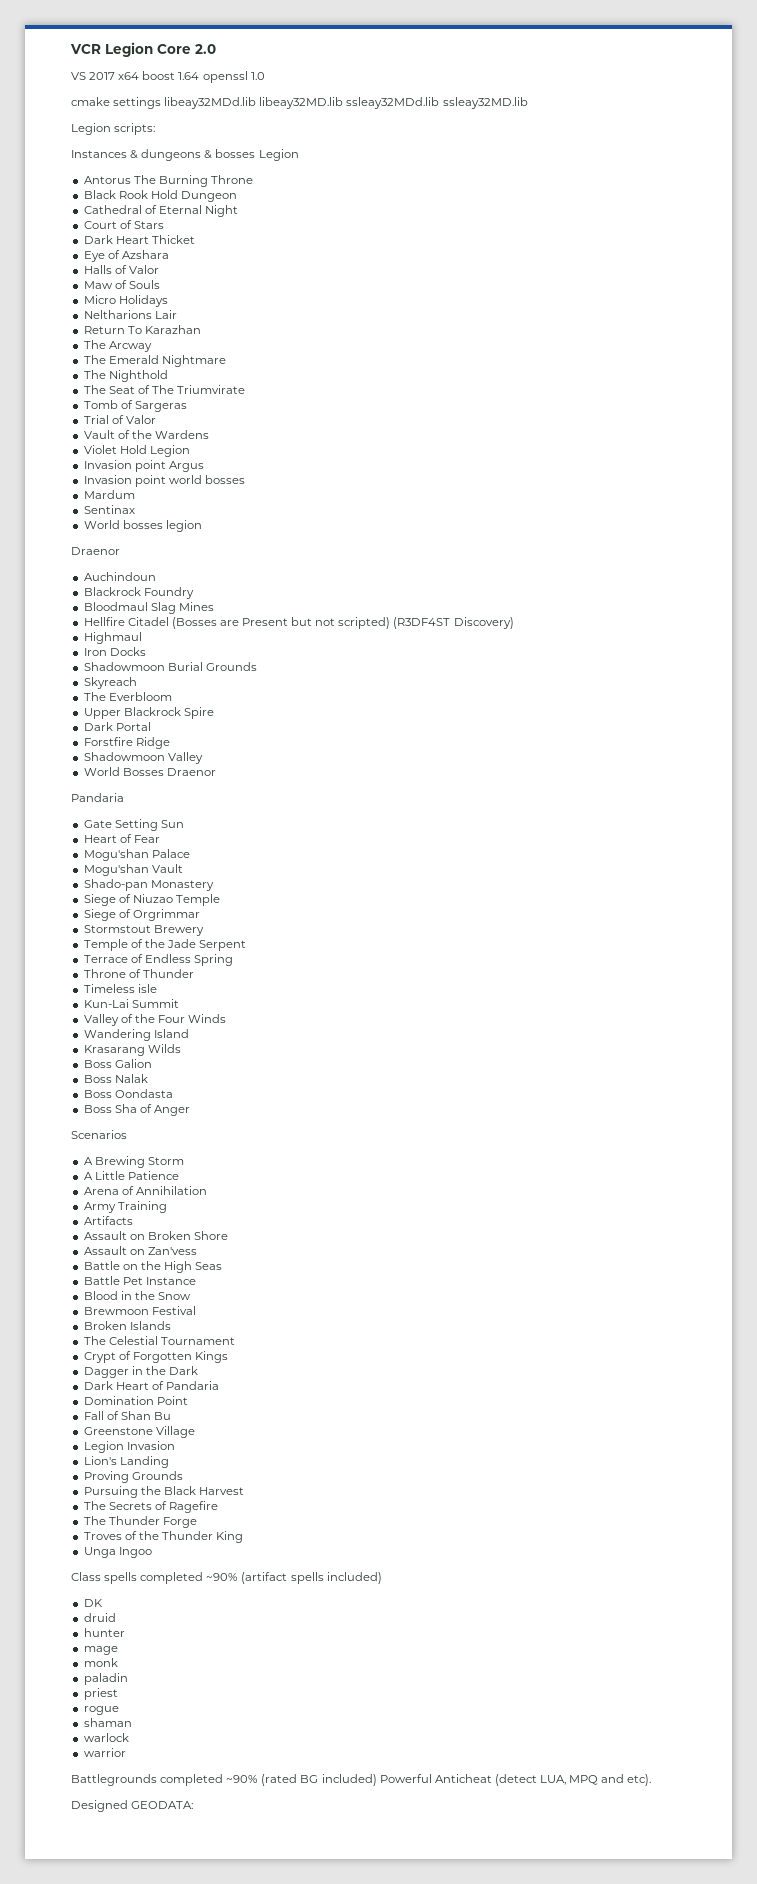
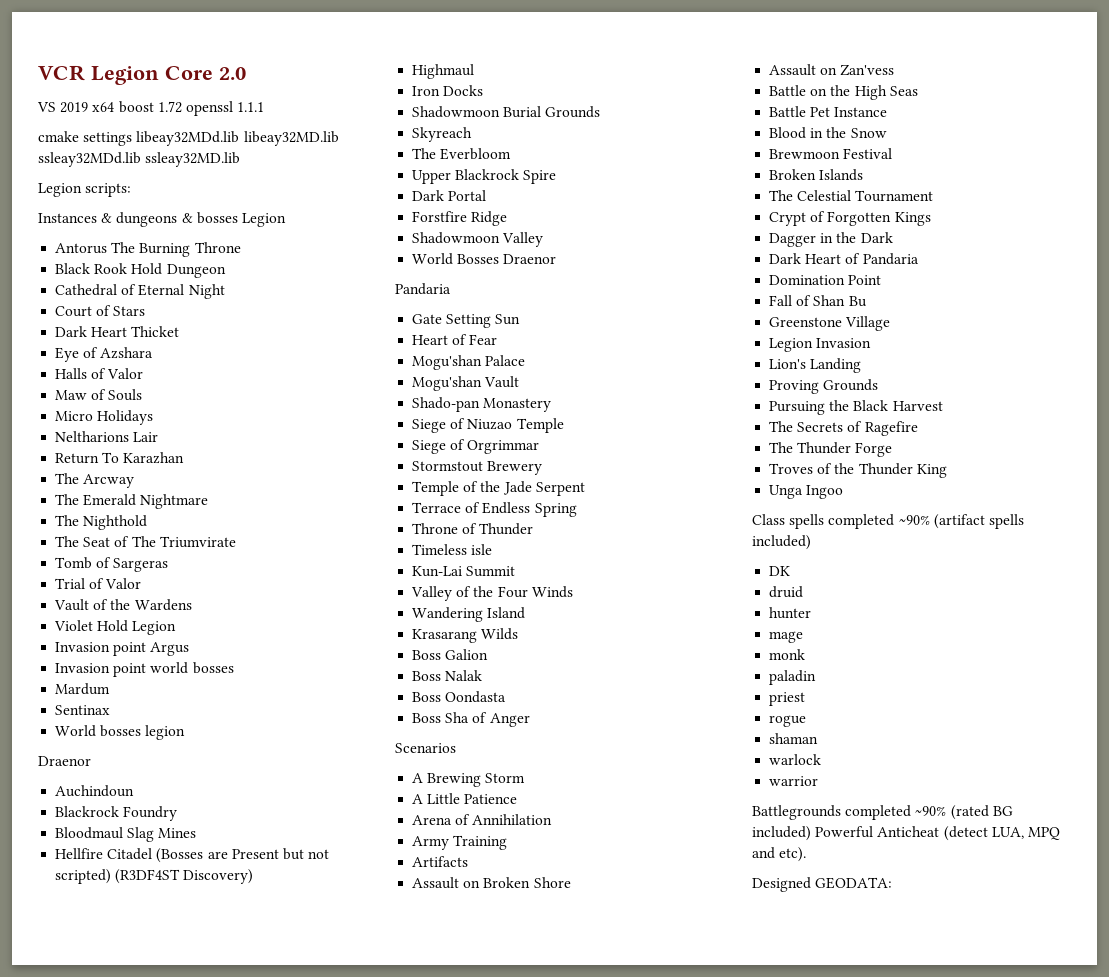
- VS 2017 x64 boost 1.64 openssl 1.0
+ VS 2019 x64 boost 1.72 openssl 1.1.1

